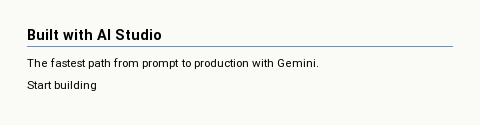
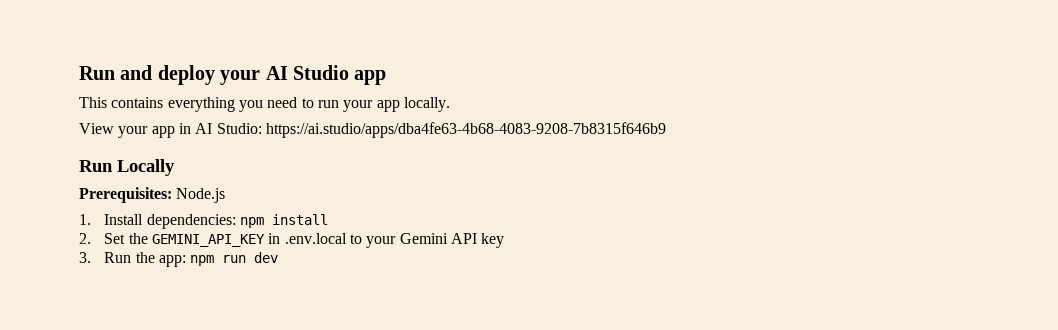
- Built with AI Studio
- The fastest path from prompt to production with Gemini.
- Start building
+ Run and deploy your AI Studio app
+ This contains everything you need to run your app locally.
+ View your app in AI Studio: https://ai.studio/apps/dba4fe63-4b68-4083-9208-7b8315f646b9
+ Run Locally
+ Prerequisites: Node.js
+ 1. Install dependencies: npm install
+ 2. Set the GEMINI_API_KEY in .env.local to your Gemini API key
+ 3. Run the app: npm run dev

